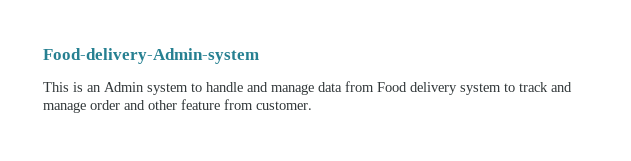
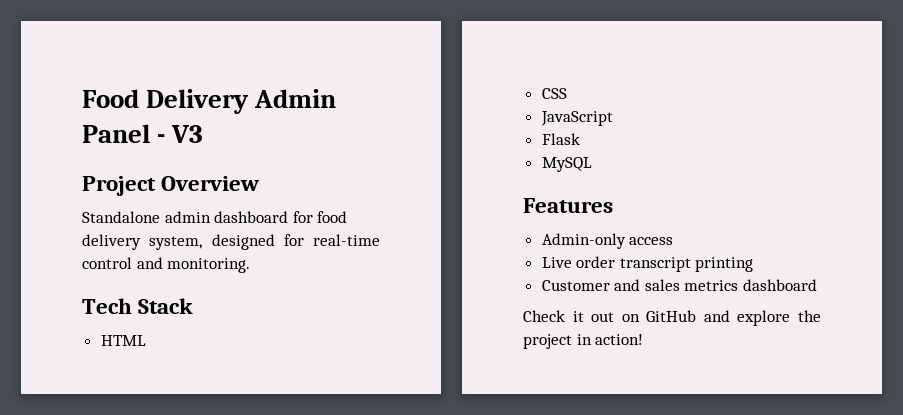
- Food-delivery-Admin-system
- This is an Admin system to handle and manage data from Food delivery system to track and manage order and other feature from customer.
+ Food Delivery Admin Panel - V3
+ Project Overview
+ Standalone admin dashboard for food delivery system, designed for real-time control and monitoring.
+ Tech Stack
+ HTML
+ CSS
+ JavaScript
+ Flask
+ MySQL
+ Features
+ Admin-only access
+ Live order transcript printing
+ Customer and sales metrics dashboard
+ Check it out on GitHub and explore the project in action!

